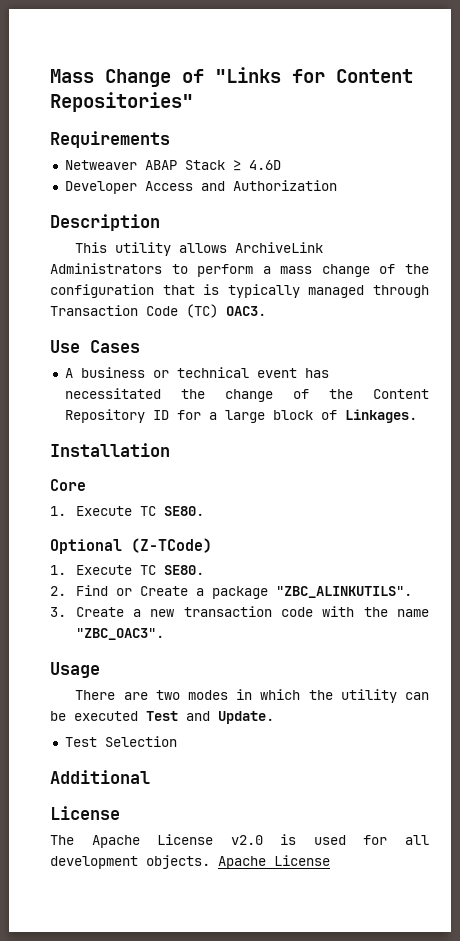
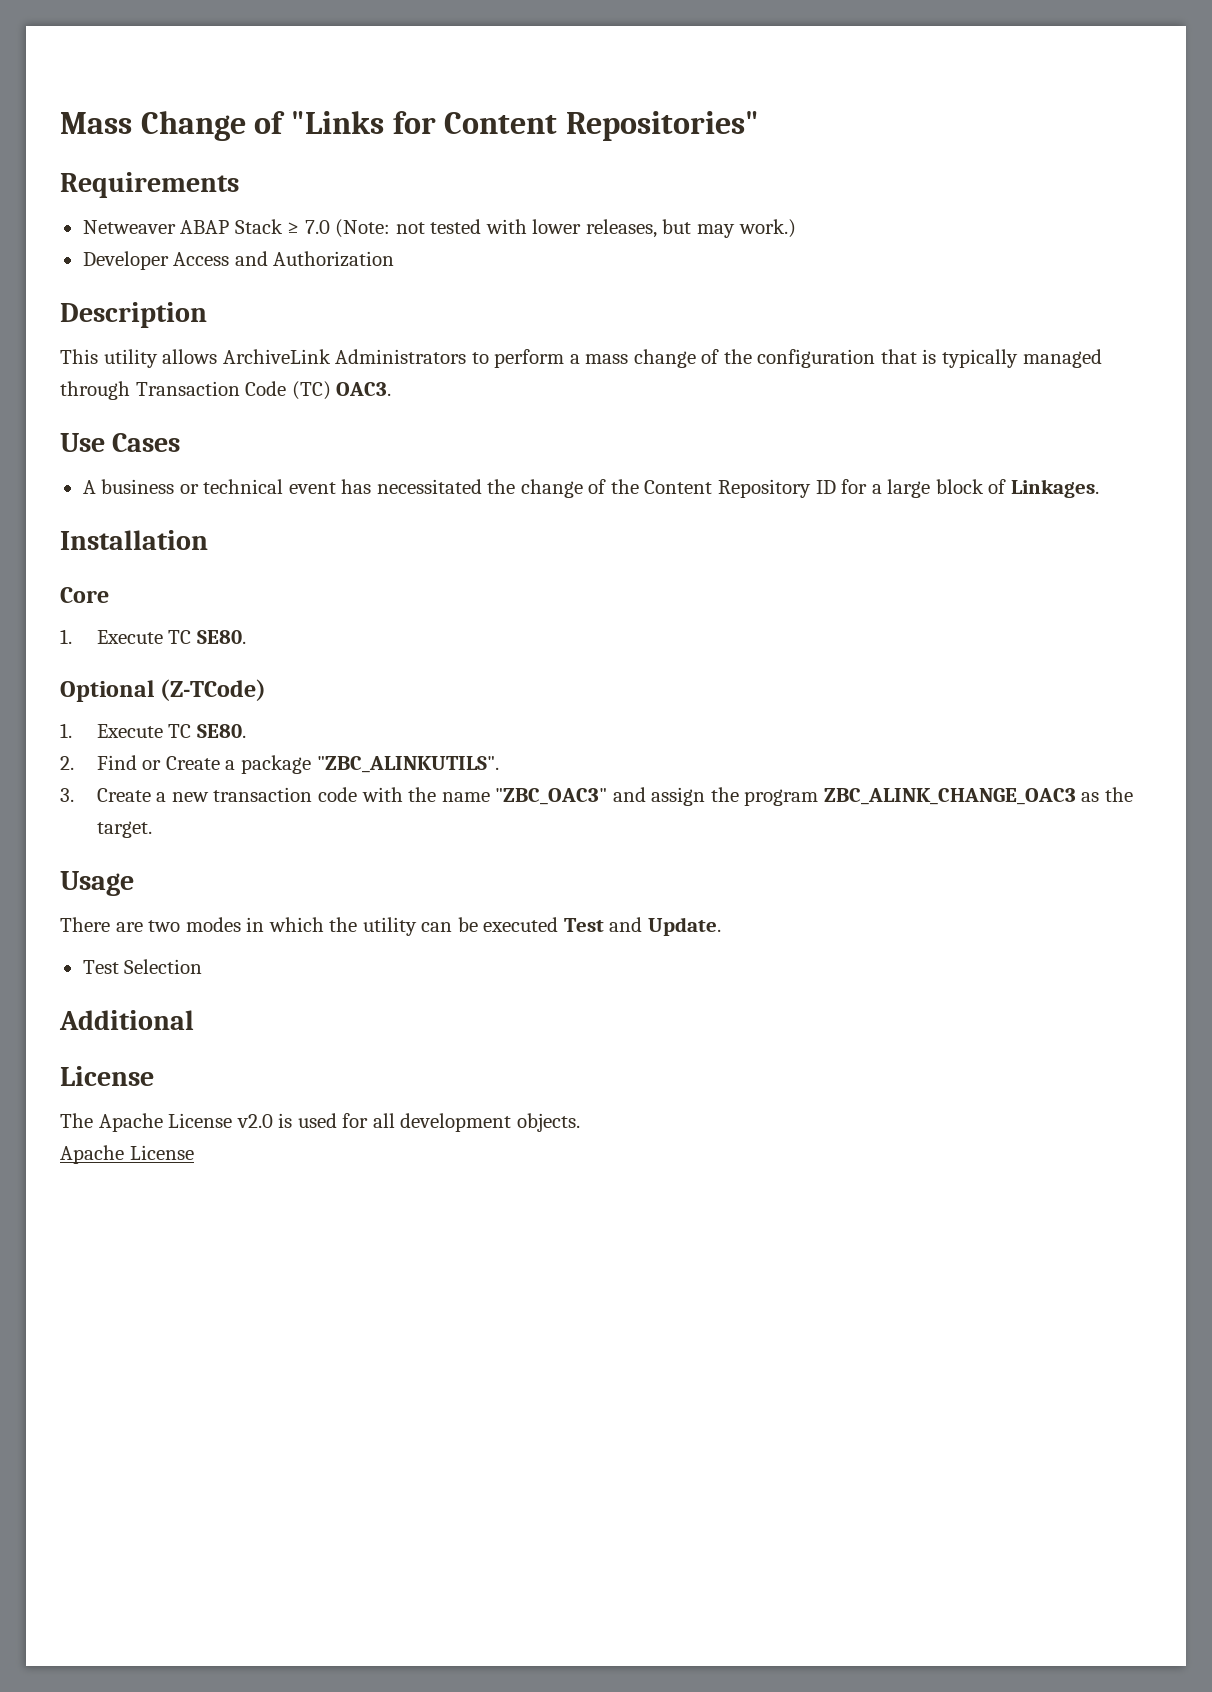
- Netweaver ABAP Stack ≥ 4.6D
+ Netweaver ABAP Stack ≥ 7.0 (Note: not tested with lower releases, but may work.)
- 3. Create a new transaction code with the name "ZBC_OAC3".
+ 3. Create a new transaction code with the name "ZBC_OAC3" and assign the program ZBC_ALINK_CHANGE_OAC3 as the target.
- The Apache License v2.0 is used for all development objects. Apache License
+ The Apache License v2.0 is used for all development objects.
+ Apache License

